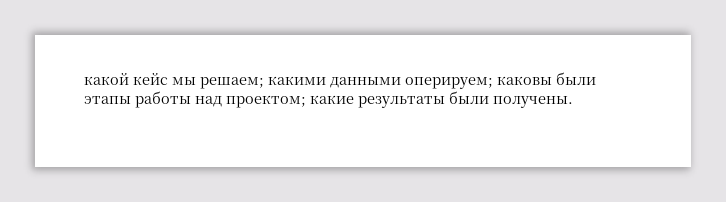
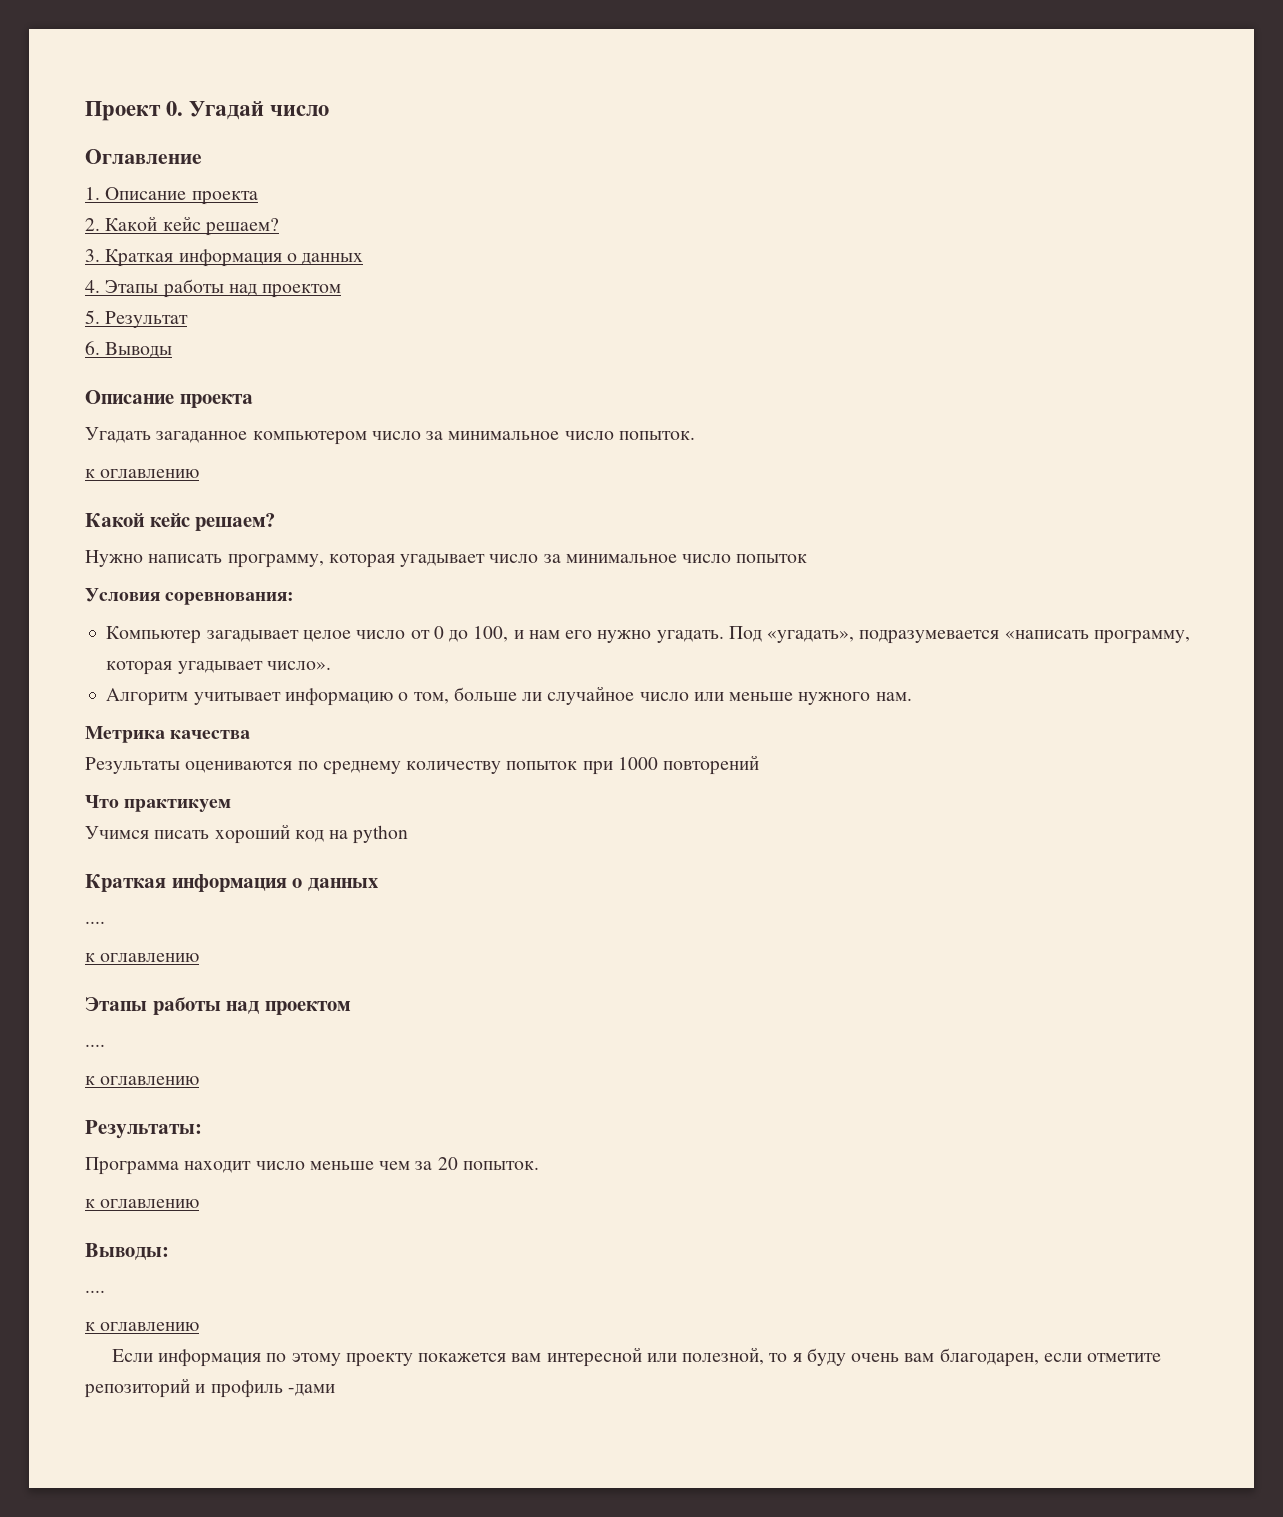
- какой кейс мы решаем; какими данными оперируем; каковы были этапы работы над проектом; какие результаты были получены.
+ Проект 0. Угадай число
+ Оглавление
+ 1. Описание проекта
+ 2. Какой кейс решаем?
+ 3. Краткая информация о данных
+ 4. Этапы работы над проектом
+ 5. Результат
+ 6. Выводы
+ Описание проекта
+ Угадать загаданное компьютером число за минимальное число попыток.
+ к оглавлению
+ Какой кейс решаем?
+ Нужно написать программу, которая угадывает число за минимальное число попыток
+ Условия соревнования:
+ Компьютер загадывает целое число от 0 до 100, и нам его нужно угадать. Под «угадать», подразумевается «написать программу, которая угадывает число».
+ Алгоритм учитывает информацию о том, больше ли случайное число или меньше нужного нам.
+ Метрика качества
+ Результаты оцениваются по среднему количеству попыток при 1000 повторений
+ Что практикуем
+ Учимся писать хороший код на python
+ Краткая информация о данных
+ ....
+ к оглавлению
+ Этапы работы над проектом
+ ....
+ к оглавлению
+ Результаты:
+ Программа находит число меньше чем за 20 попыток.
+ к оглавлению
+ Выводы:
+ ....
+ к оглавлению
+ Если информация по этому проекту покажется вам интересной или полезной, то я буду очень вам благодарен, если отметите репозиторий и профиль -дами

